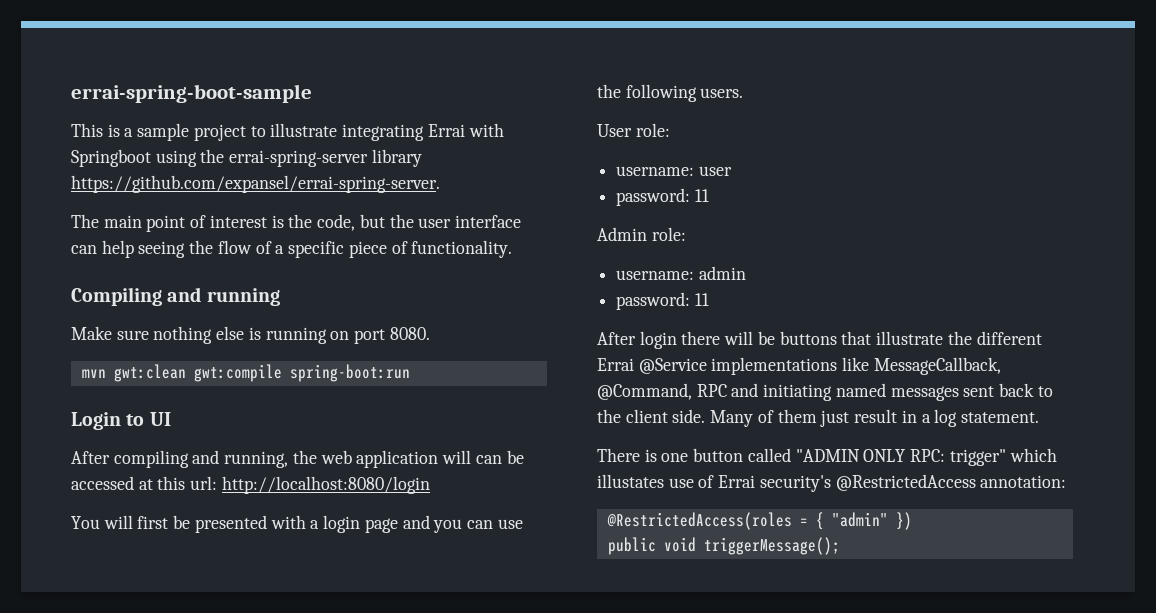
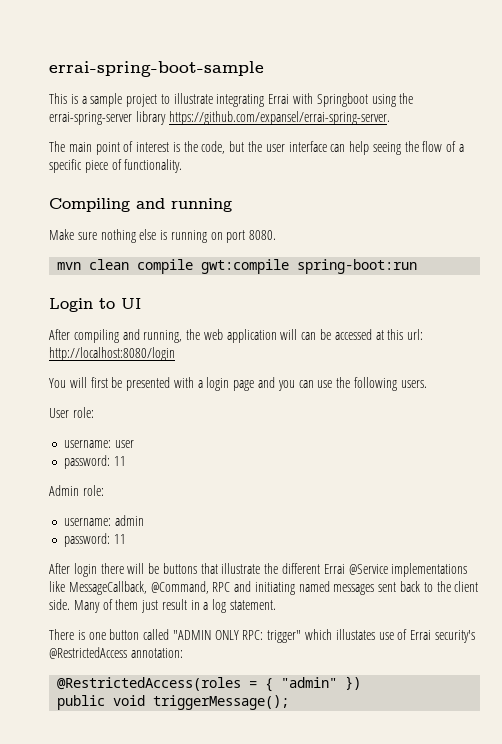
- mvn gwt:clean gwt:compile spring-boot:run
+ mvn clean compile gwt:compile spring-boot:run

